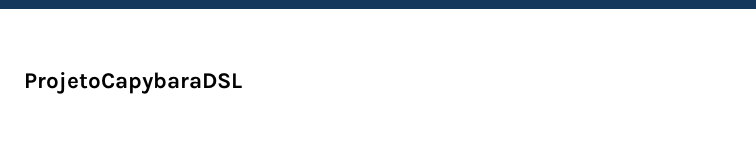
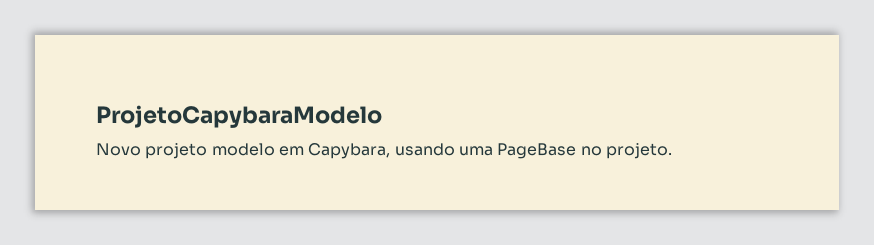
- ProjetoCapybaraDSL
+ ProjetoCapybaraModelo
+ Novo projeto modelo em Capybara, usando uma PageBase no projeto.

